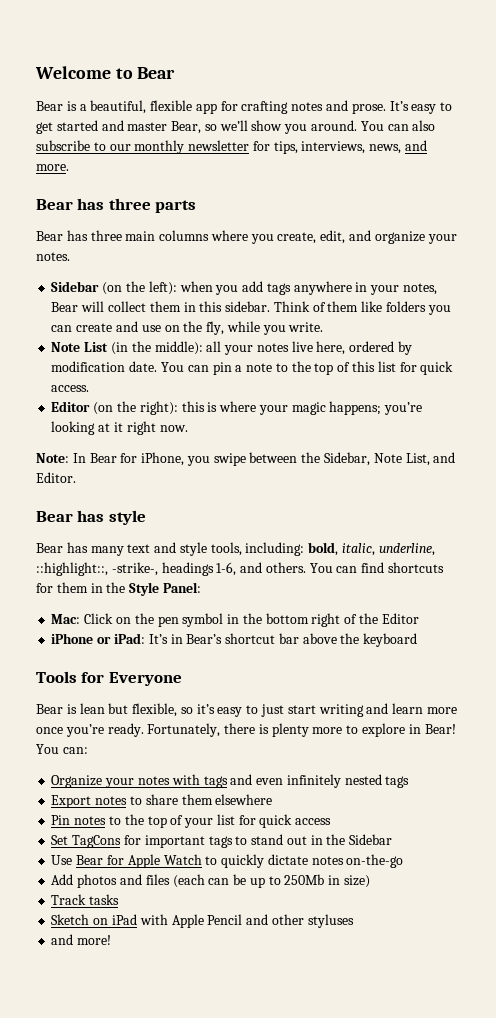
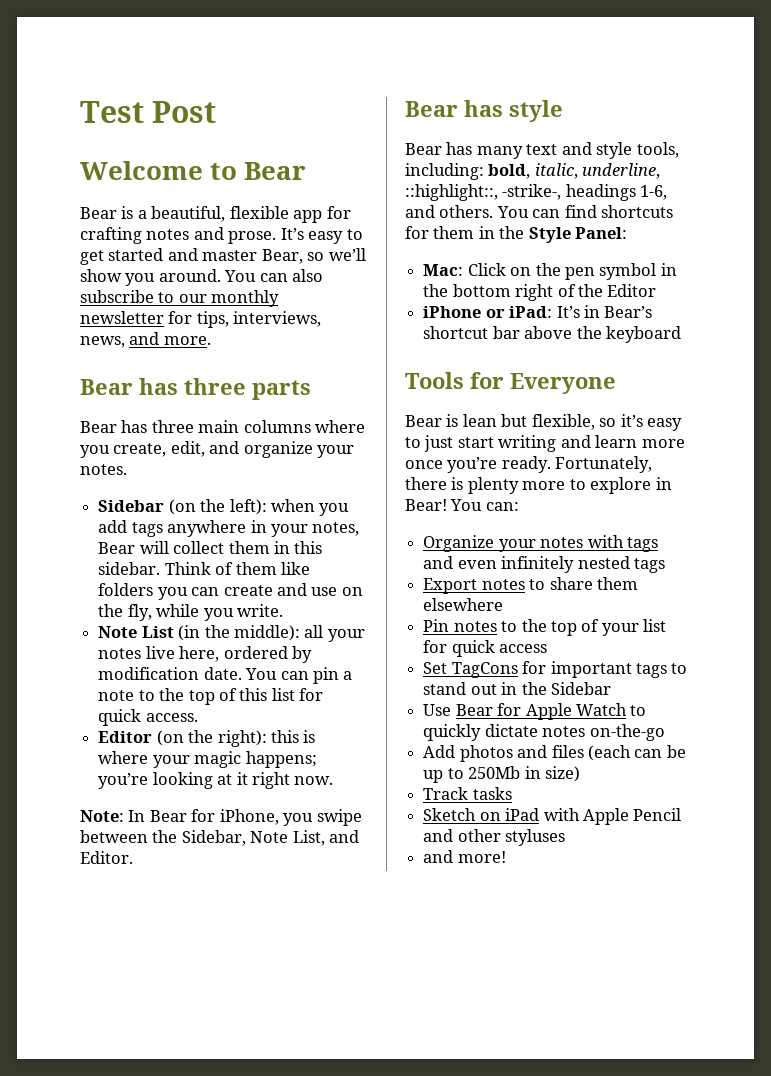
+ Test Post

